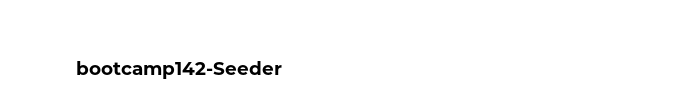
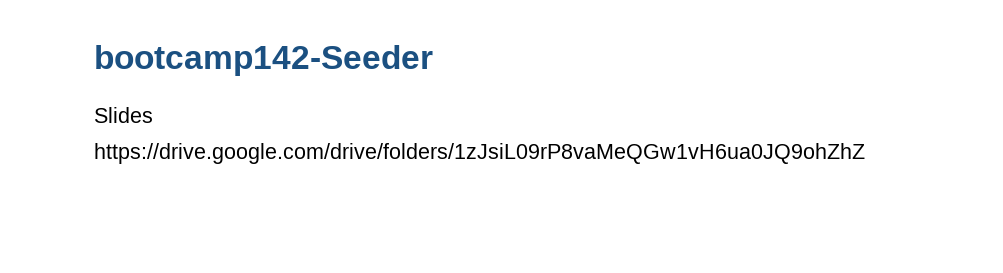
+ Slides https://drive.google.com/drive/folders/1zJsiL09rP8vaMeQGw1vH6ua0JQ9ohZhZ

